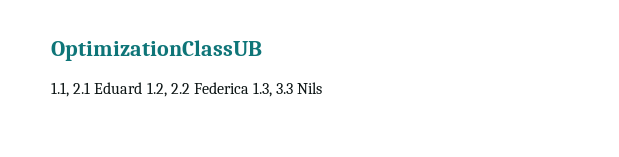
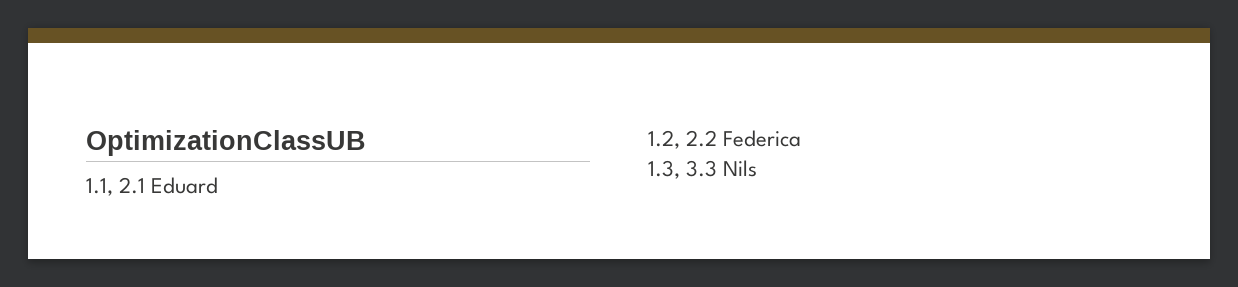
- 1.1, 2.1 Eduard 1.2, 2.2 Federica 1.3, 3.3 Nils
+ 1.1, 2.1 Eduard
+ 1.2, 2.2 Federica
+ 1.3, 3.3 Nils

